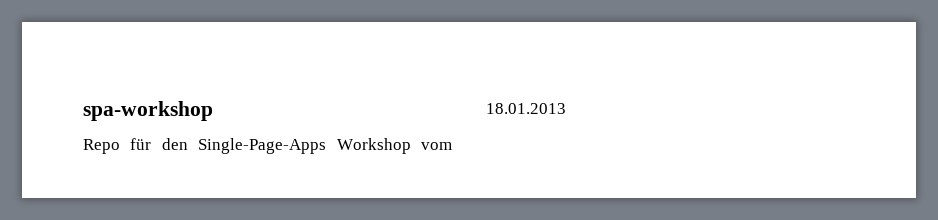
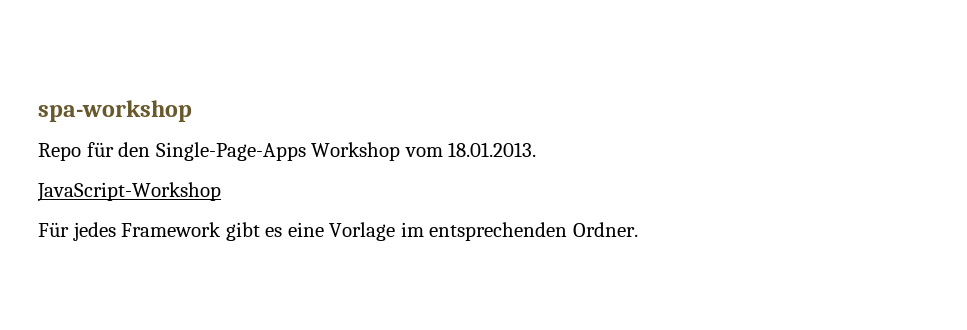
- Repo für den Single-Page-Apps Workshop vom 18.01.2013
+ Repo für den Single-Page-Apps Workshop vom 18.01.2013.
+ JavaScript-Workshop
+ Für jedes Framework gibt es eine Vorlage im entsprechenden Ordner.

